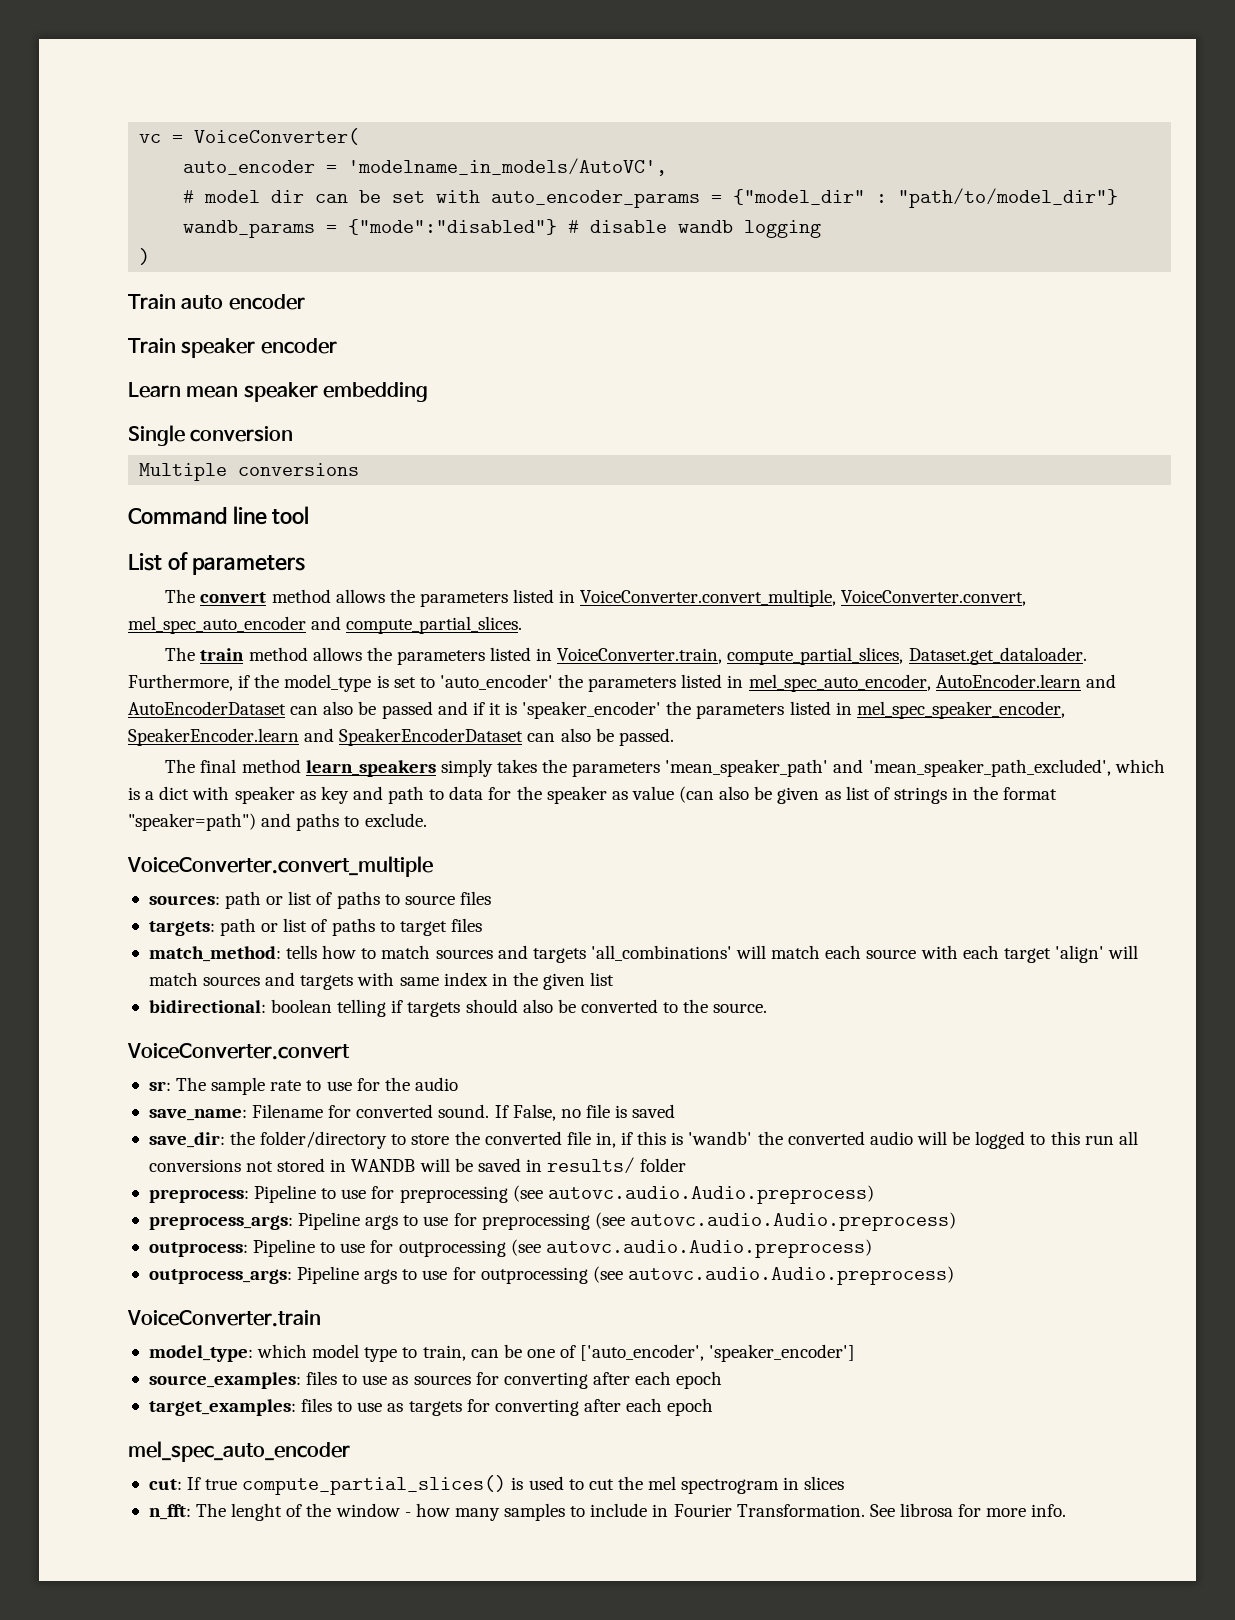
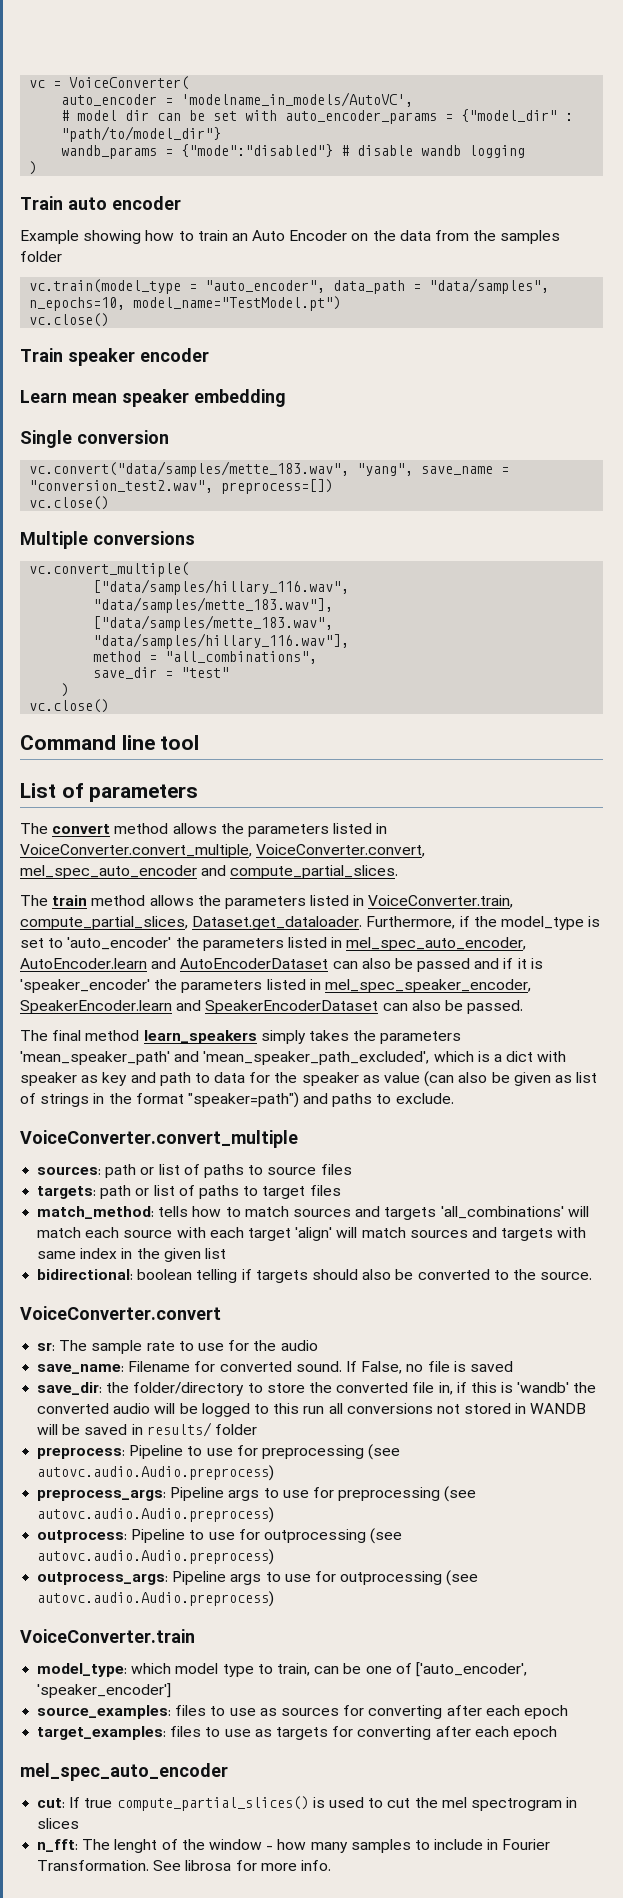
+ Example showing how to train an Auto Encoder on the data from the samples folder
+ vc.train(model_type = "auto_encoder", data_path = "data/samples", n_epochs=10, model_name="TestModel.pt")
+ vc.close()
+ vc.convert("data/samples/mette_183.wav", "yang", save_name = "conversion_test2.wav", preprocess=[])
+ vc.close()
  Multiple conversions
+ vc.convert_multiple(
+ ["data/samples/hillary_116.wav", "data/samples/mette_183.wav"],
+ ["data/samples/mette_183.wav", "data/samples/hillary_116.wav"],
+ method = "all_combinations",
+ save_dir = "test"
+ )
+ vc.close()

